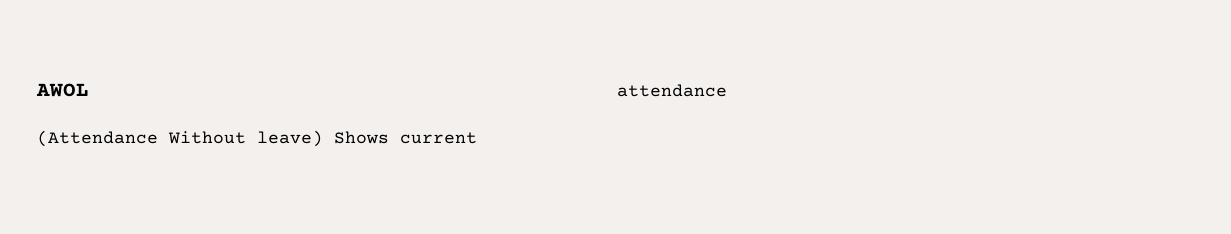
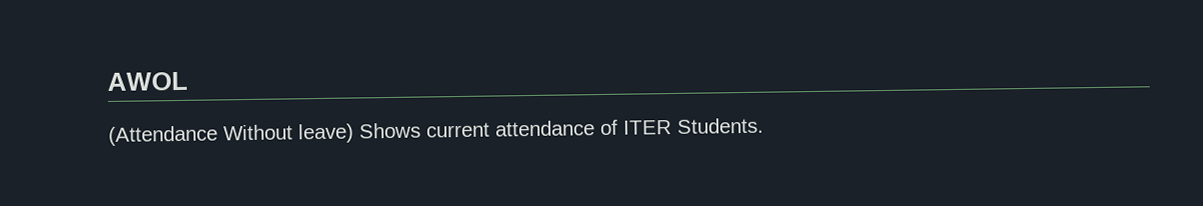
- (Attendance Without leave) Shows current attendance
+ (Attendance Without leave) Shows current attendance of ITER Students.

